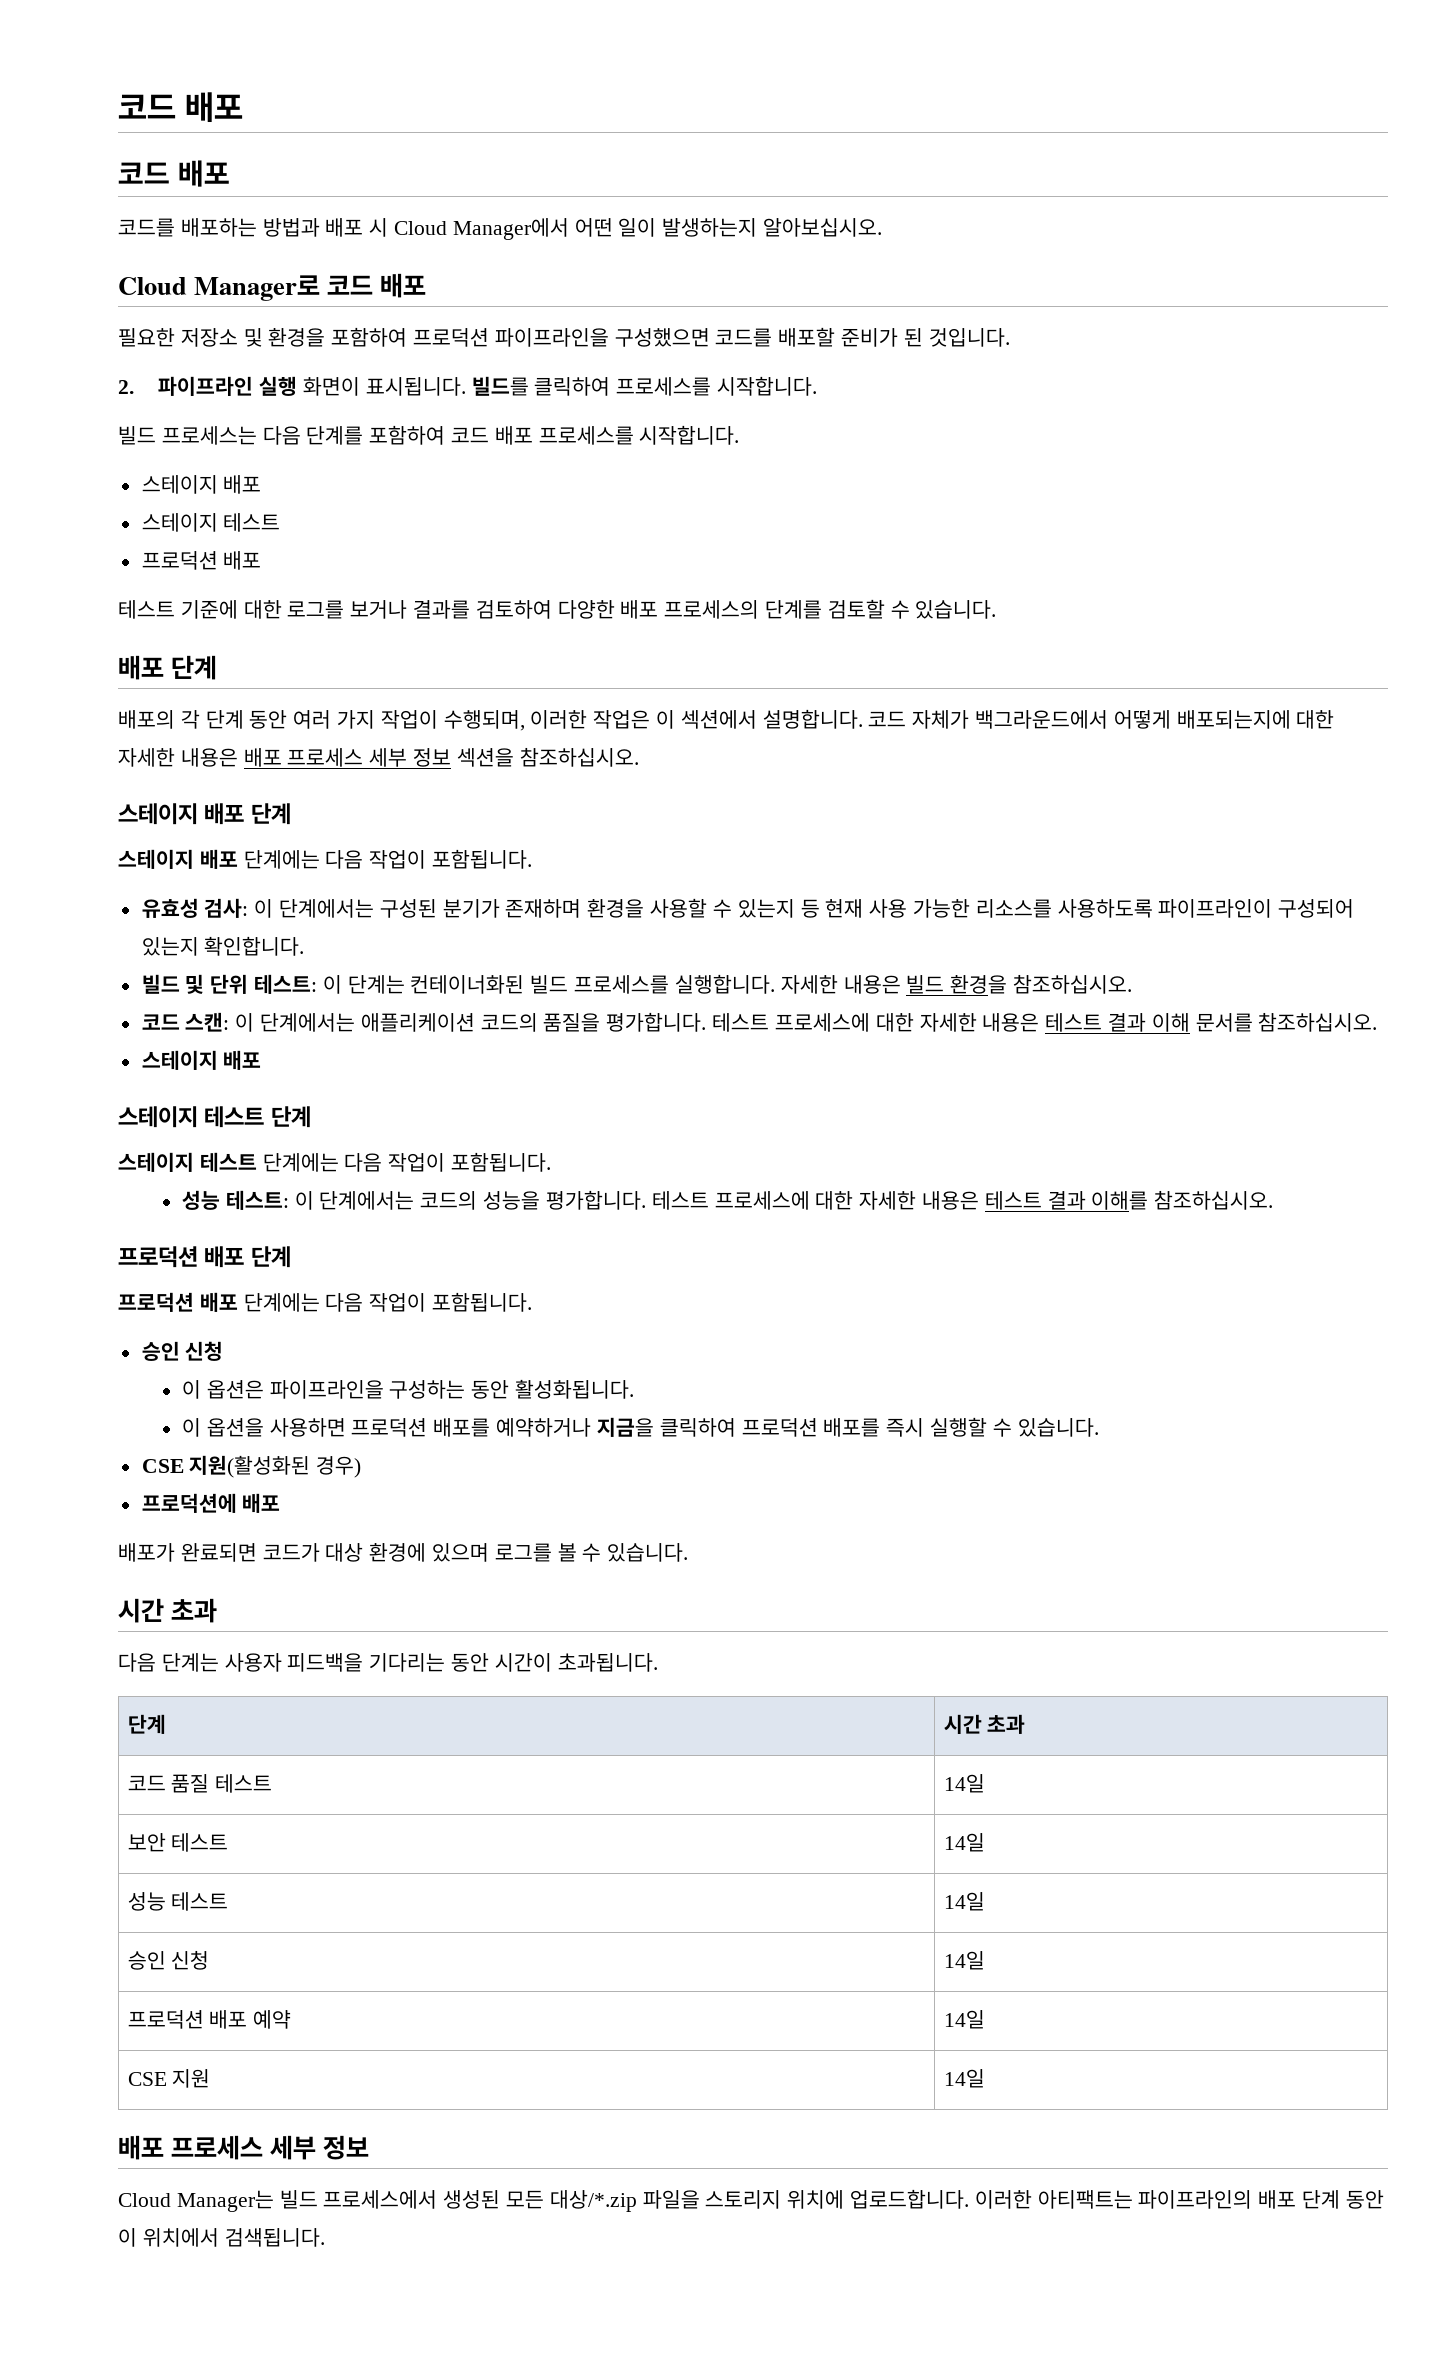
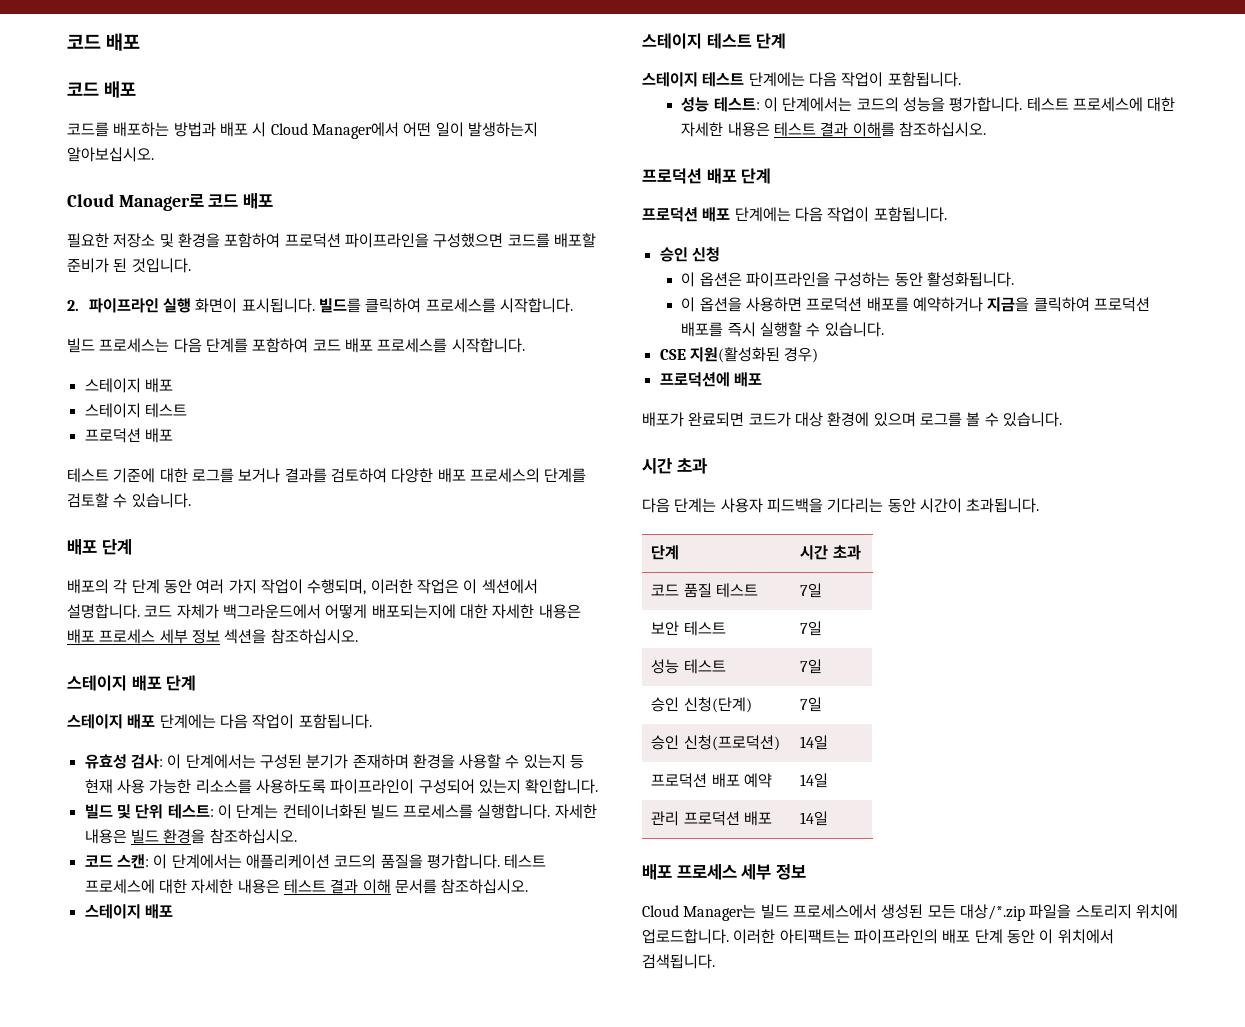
- 코드 품질 테스트 | 14일
+ 코드 품질 테스트 | 7일
- 보안 테스트 | 14일
+ 보안 테스트 | 7일
- 성능 테스트 | 14일
- 승인 신청 | 14일
+ 성능 테스트 | 7일
+ 승인 신청(단계) | 7일
+ 승인 신청(프로덕션) | 14일
- CSE 지원 | 14일
+ 관리 프로덕션 배포 | 14일

